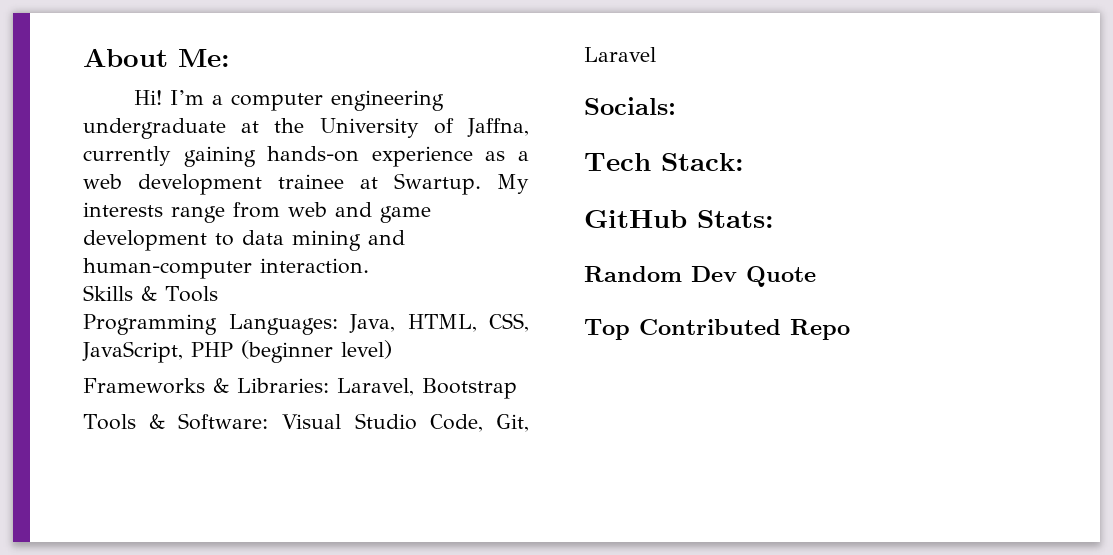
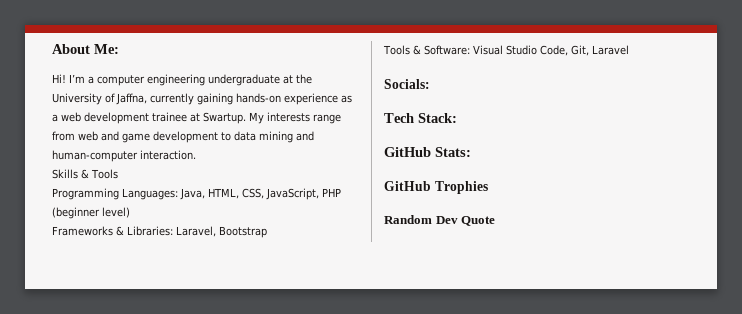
+ GitHub Trophies
- Top Contributed Repo

